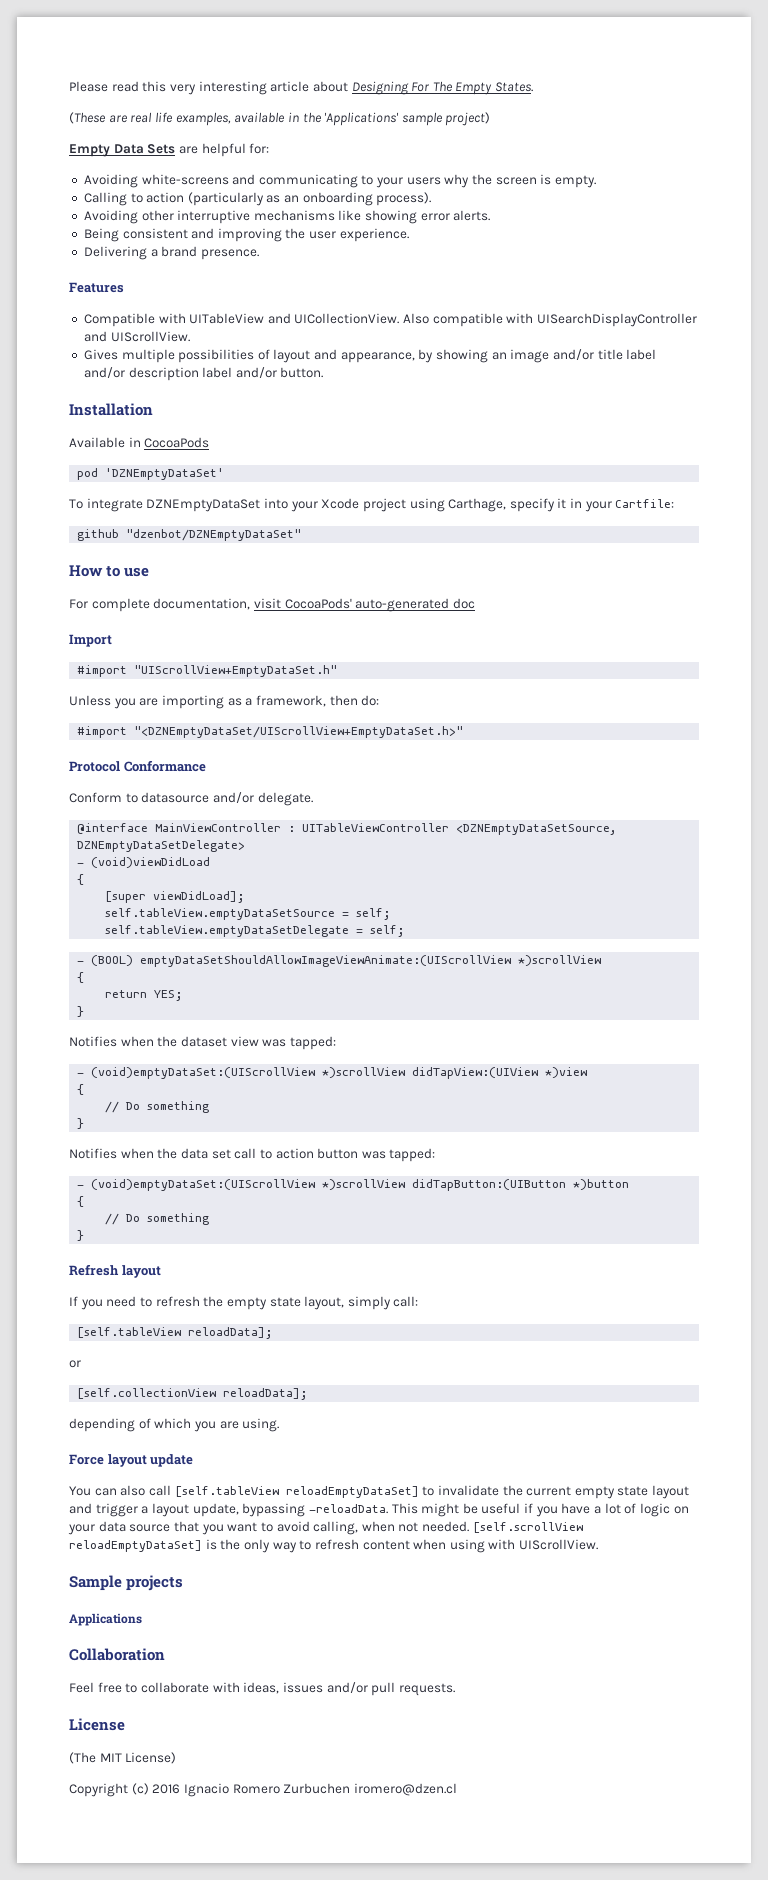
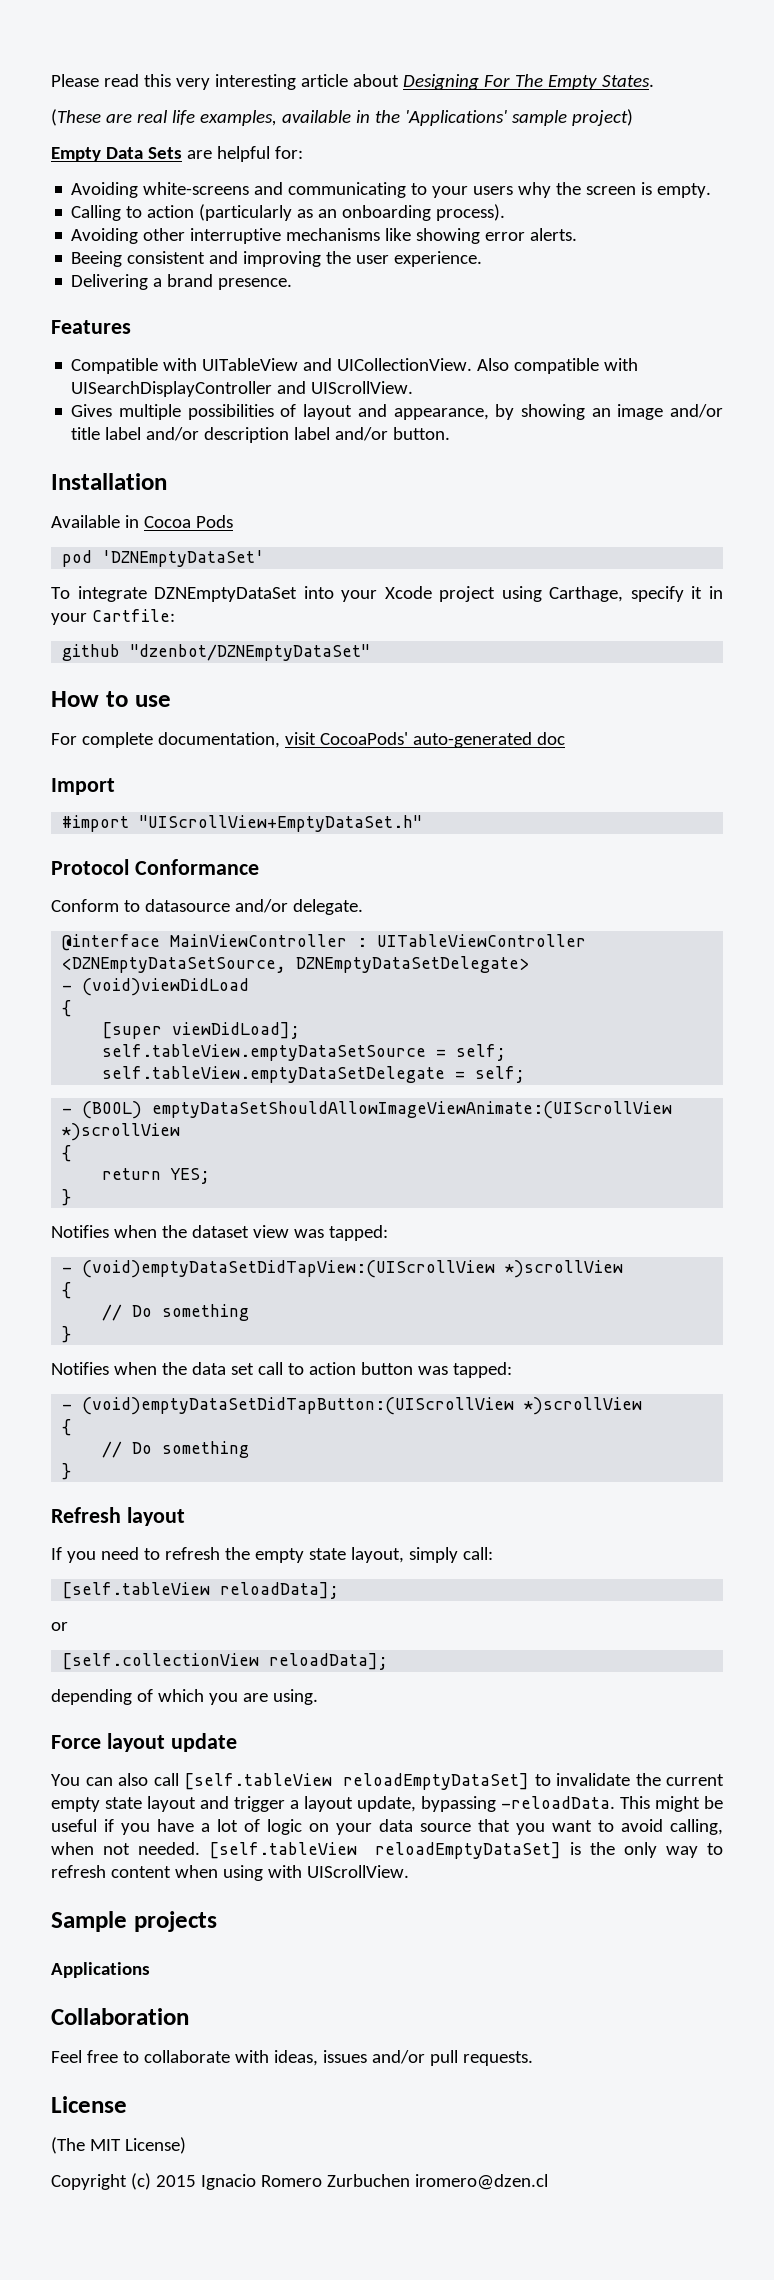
- Being consistent and improving the user experience.
+ Beeing consistent and improving the user experience.
- Available in CocoaPods
+ Available in Cocoa Pods
- Unless you are importing as a framework, then do:
- #import "<DZNEmptyDataSet/UIScrollView+EmptyDataSet.h>"
- - (void)emptyDataSet:(UIScrollView *)scrollView didTapView:(UIView *)view
+ - (void)emptyDataSetDidTapView:(UIScrollView *)scrollView
- - (void)emptyDataSet:(UIScrollView *)scrollView didTapButton:(UIButton *)button
+ - (void)emptyDataSetDidTapButton:(UIScrollView *)scrollView
- [self.scrollView reloadEmptyDataSet] is the only way to refresh content when using with UIScrollView.
+ [self.tableView reloadEmptyDataSet] is the only way to refresh content when using with UIScrollView.
- Copyright (c) 2016 Ignacio Romero Zurbuchen iromero@dzen.cl
+ Copyright (c) 2015 Ignacio Romero Zurbuchen iromero@dzen.cl

